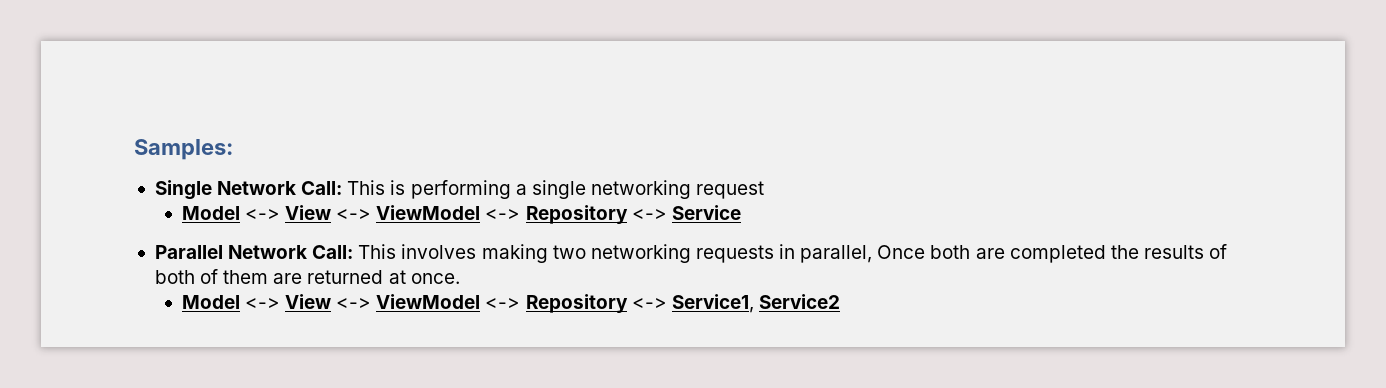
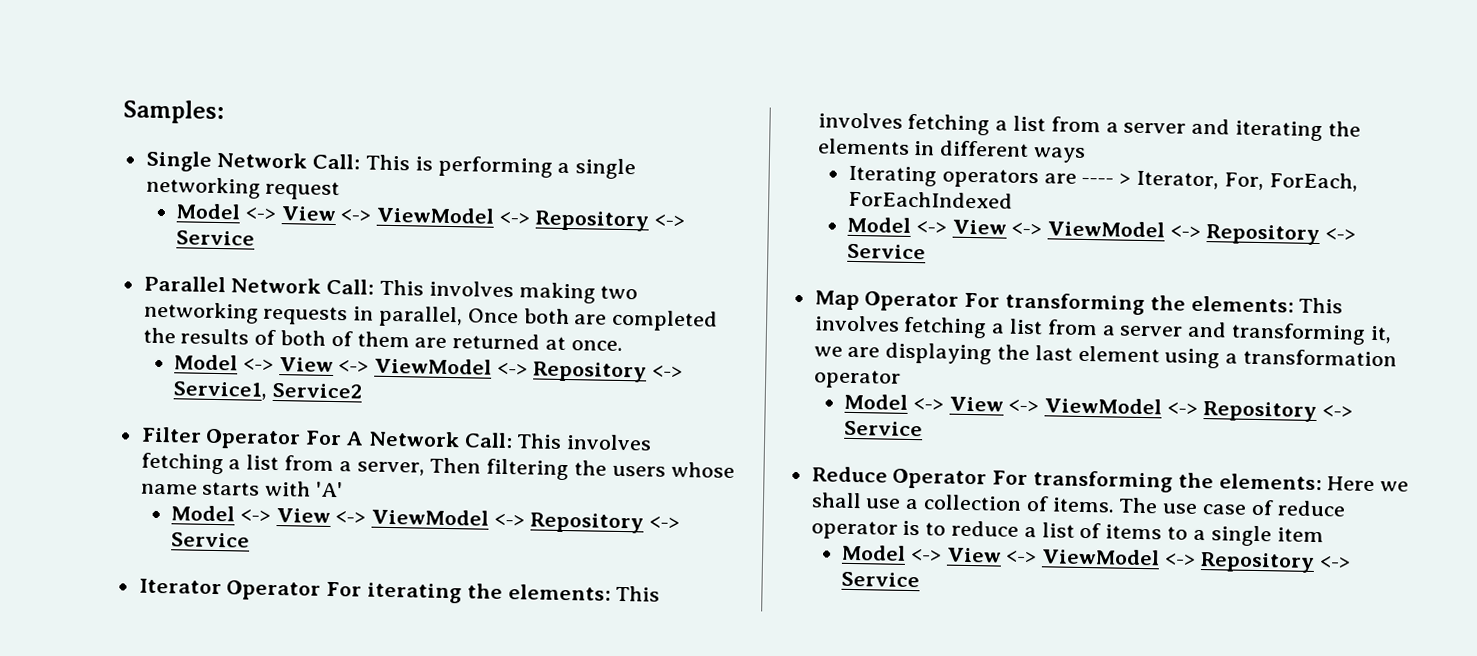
+ Filter Operator For A Network Call: This involves fetching a list from a server, Then filtering the users whose name starts with 'A'
+ Model <-> View <-> ViewModel <-> Repository <-> Service
+ Iterator Operator For iterating the elements: This involves fetching a list from a server and iterating the elements in different ways
+ Iterating operators are ---- > Iterator, For, ForEach, ForEachIndexed
+ Model <-> View <-> ViewModel <-> Repository <-> Service
+ Map Operator For transforming the elements: This involves fetching a list from a server and transforming it, we are displaying the last element using a transformation operator
+ Model <-> View <-> ViewModel <-> Repository <-> Service
+ Reduce Operator For transforming the elements: Here we shall use a collection of items. The use case of reduce operator is to reduce a list of items to a single item
+ Model <-> View <-> ViewModel <-> Repository <-> Service

